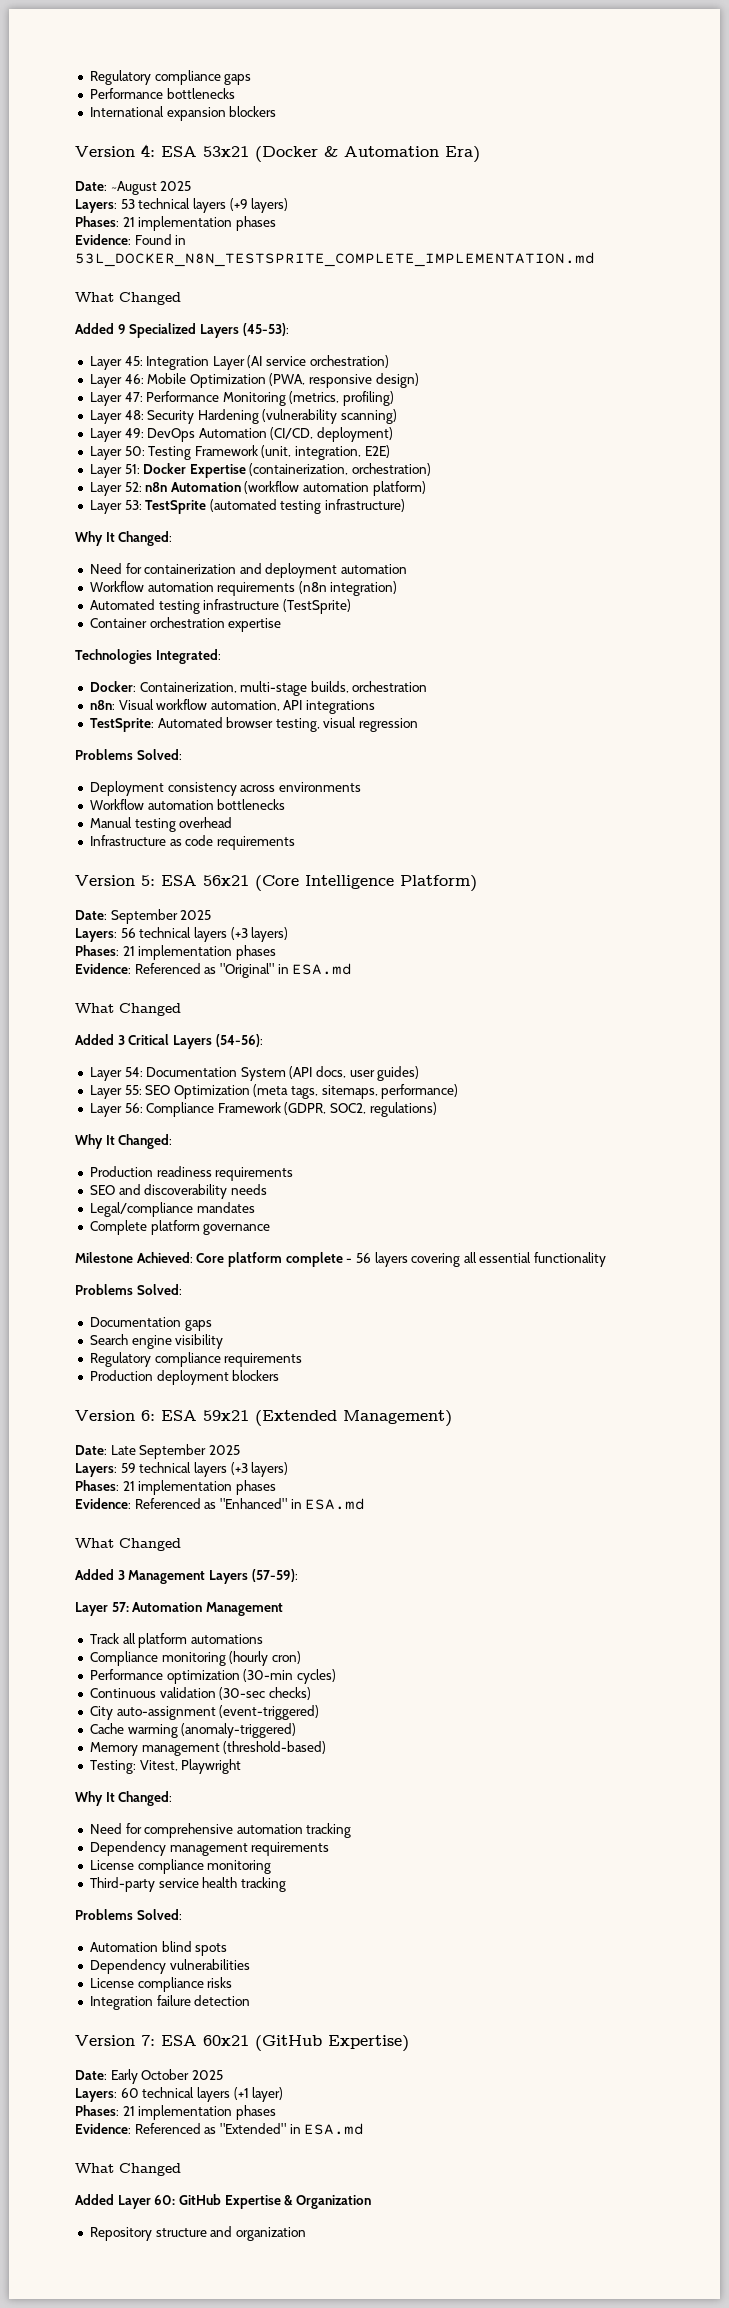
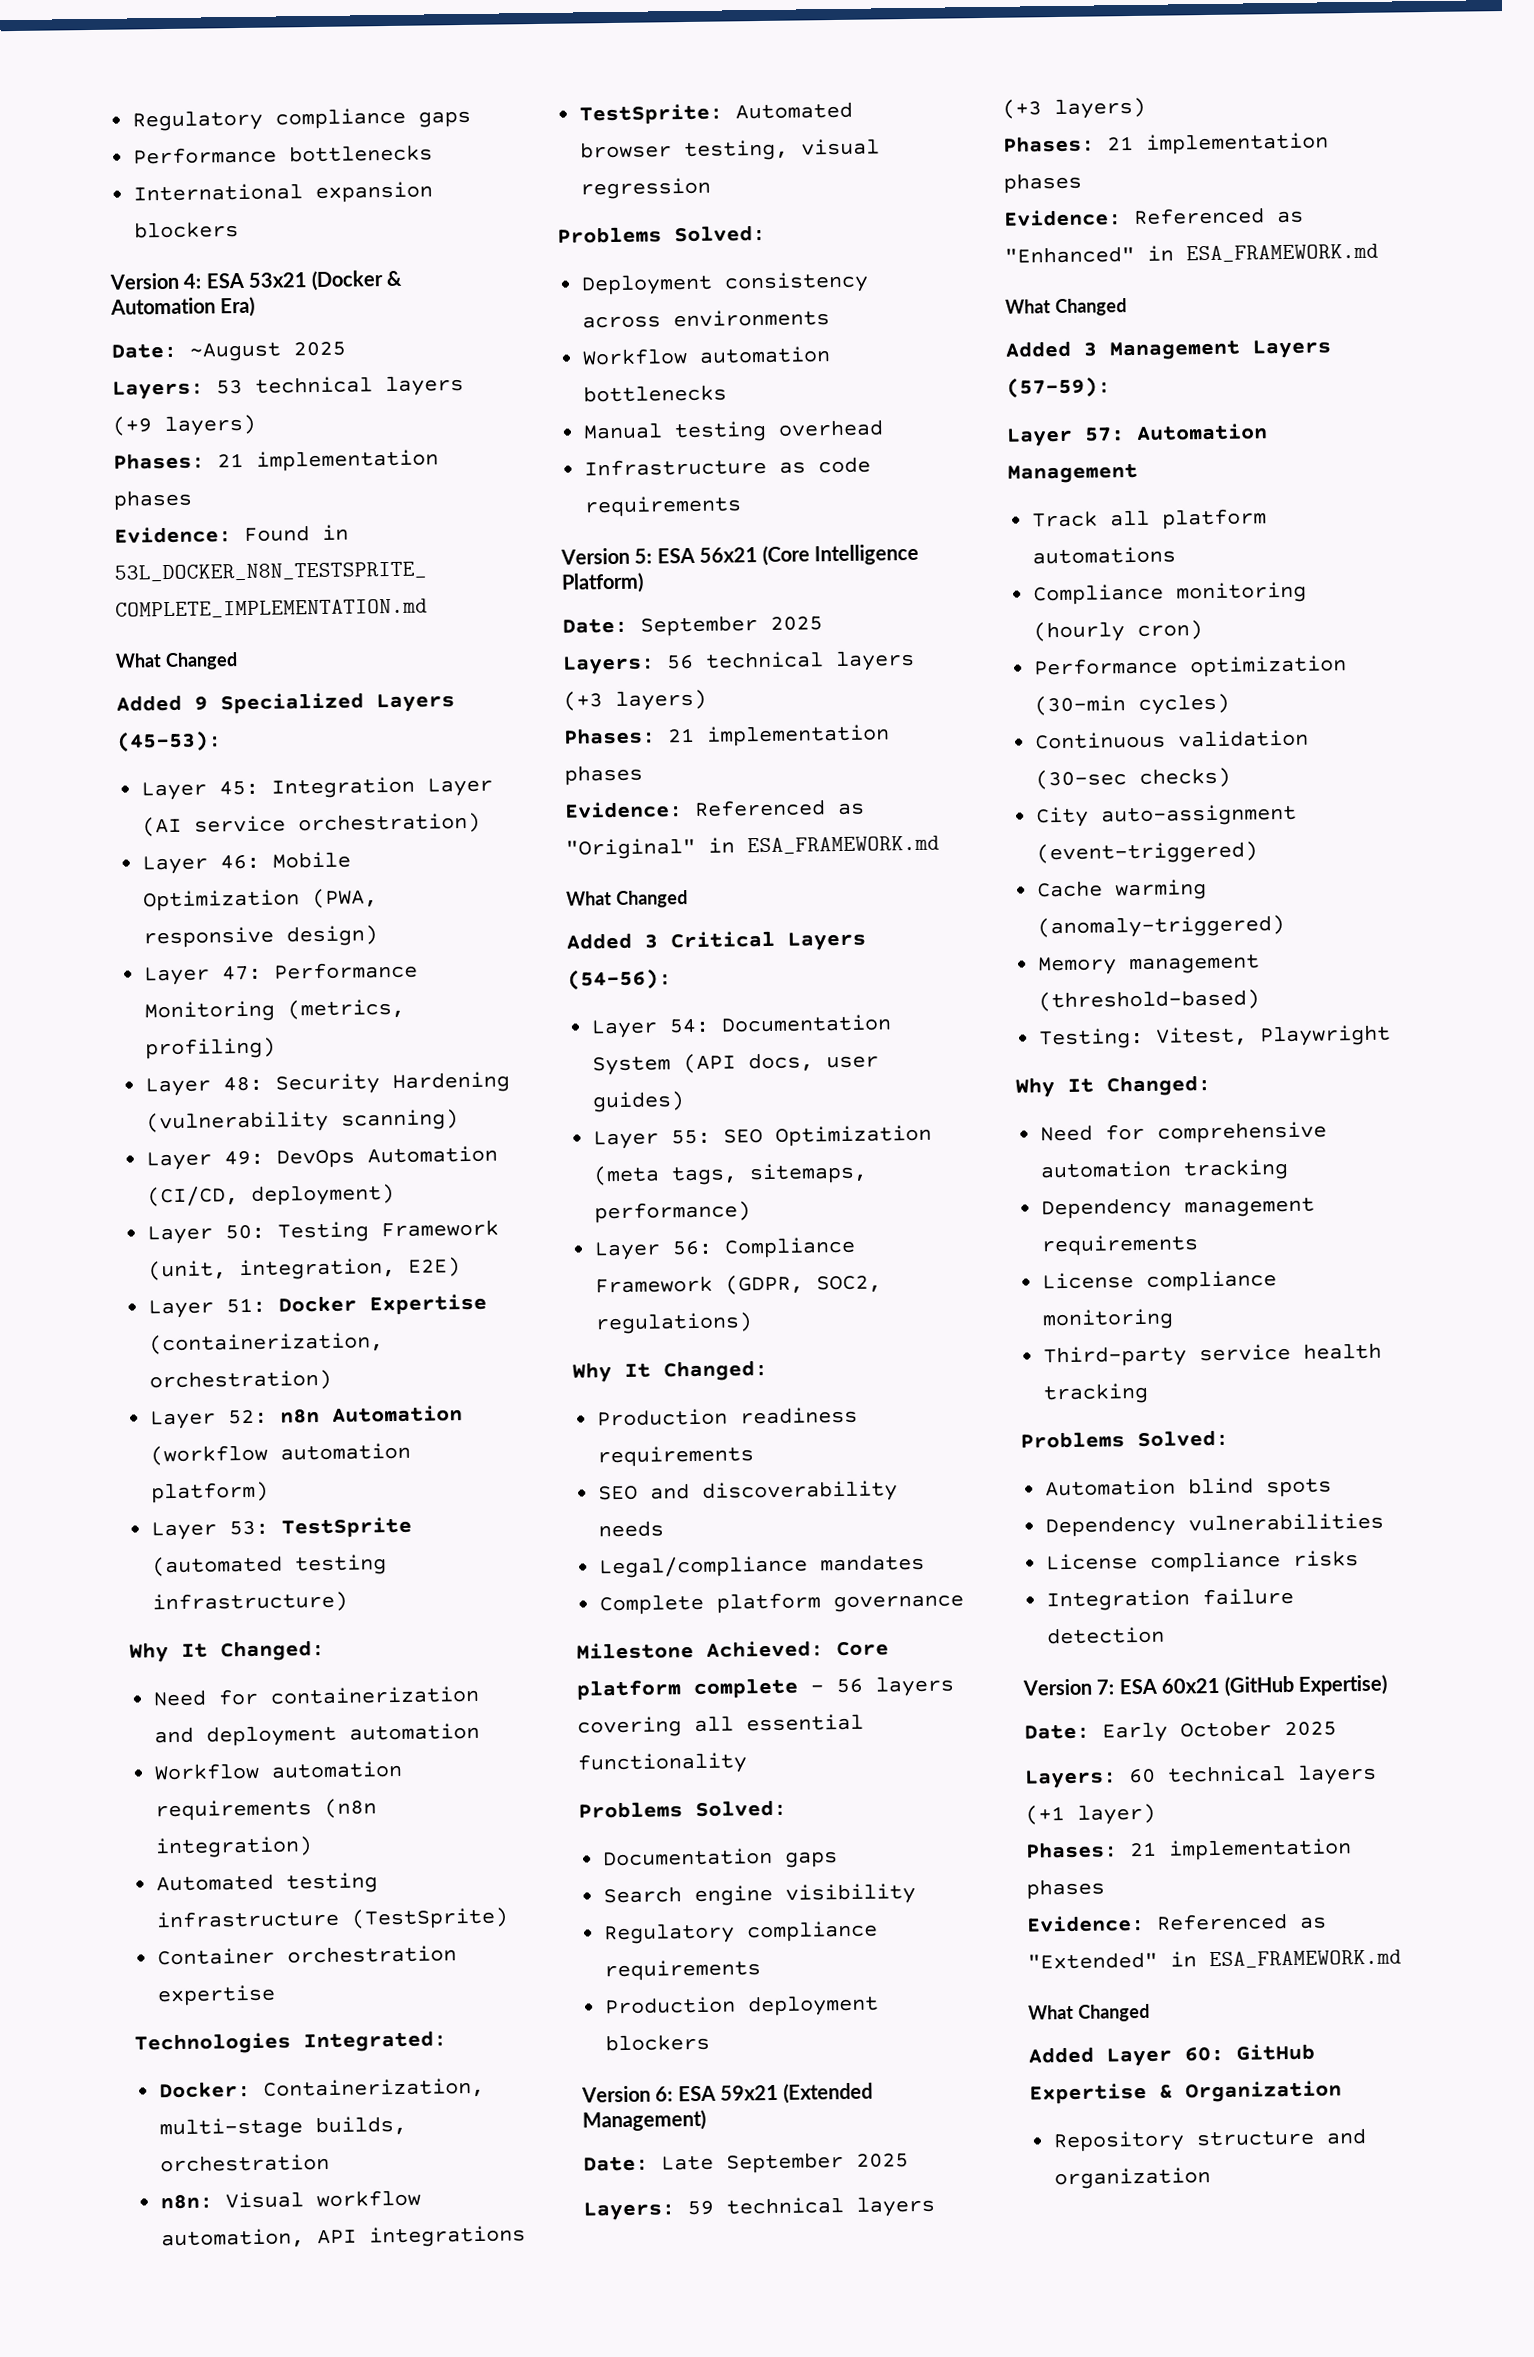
- Evidence: Referenced as "Original" in ESA.md
+ Evidence: Referenced as "Original" in ESA_FRAMEWORK.md
- Evidence: Referenced as "Enhanced" in ESA.md
+ Evidence: Referenced as "Enhanced" in ESA_FRAMEWORK.md
- Evidence: Referenced as "Extended" in ESA.md
+ Evidence: Referenced as "Extended" in ESA_FRAMEWORK.md

